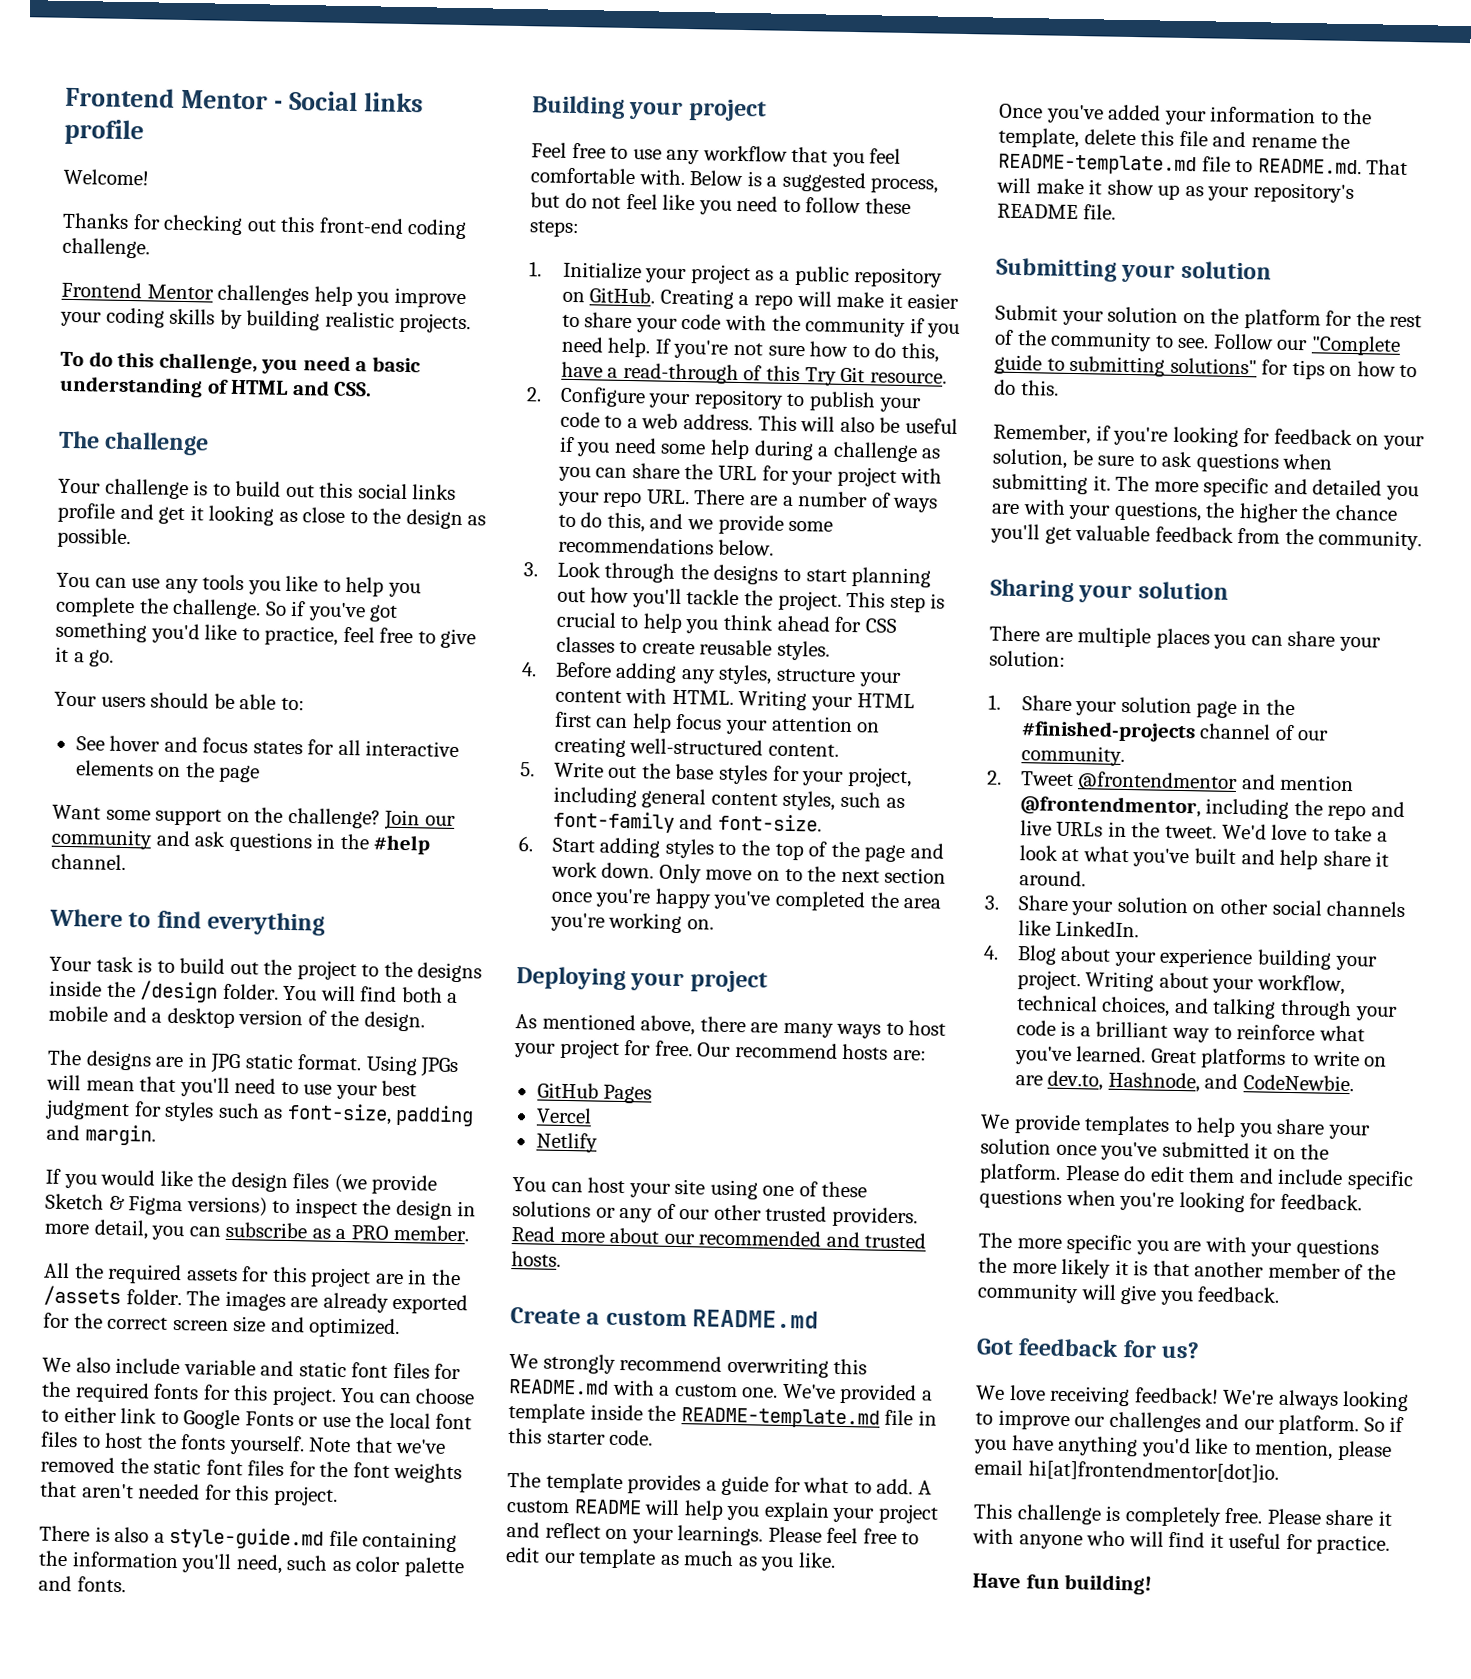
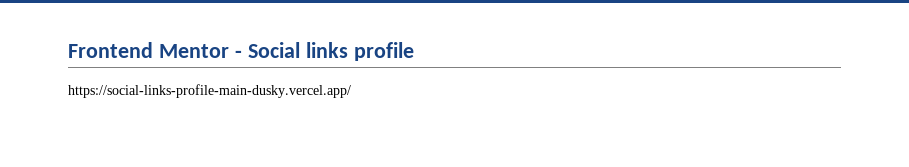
- Welcome!
- Thanks for checking out this front-end coding challenge.
- Frontend Mentor challenges help you improve your coding skills by building realistic projects.
- To do this challenge, you need a basic understanding of HTML and CSS.
- The challenge
- Your challenge is to build out this social links profile and get it looking as close to the design as possible.
- You can use any tools you like to help you complete the challenge. So if you've got something you'd like to practice, feel free to give it a go.
- Your users should be able to:
- See hover and focus states for all interactive elements on the page
- Want some support on the challenge? Join our community and ask questions in the #help channel.
- Where to find everything
- Your task is to build out the project to the designs inside the /design folder. You will find both a mobile and a desktop version of the design.
- The designs are in JPG static format. Using JPGs will mean that you'll need to use your best judgment for styles such as font-size, padding and margin.
- If you would like the design files (we provide Sketch & Figma versions) to inspect the design in more detail, you can subscribe as a PRO member.
- All the required assets for this project are in the /assets folder. The images are already exported for the correct screen size and optimized.
- We also include variable and static font files for the required fonts for this project. You can choose to either link to Google Fonts or use the local font files to host the fonts yourself. Note that we've removed the static font files for the font weights that aren't needed for this project.
- There is also a style-guide.md file containing the information you'll need, such as color palette and fonts.
- Building your project
- Feel free to use any workflow that you feel comfortable with. Below is a suggested process, but do not feel like you need to follow these steps:
- 1. Initialize your project as a public repository on GitHub. Creating a repo will make it easier to share your code with the community if you need help. If you're not sure how to do this, have a read-through of this Try Git resource.
- 2. Configure your repository to publish your code to a web address. This will also be useful if you need some help during a challenge as you can share the URL for your project with your repo URL. There are a number of ways to do this, and we provide some recommendations below.
- 3. Look through the designs to start planning out how you'll tackle the project. This step is crucial to help you think ahead for CSS classes to create reusable styles.
- 4. Before adding any styles, structure your content with HTML. Writing your HTML first can help focus your attention on creating well-structured content.
- 5. Write out the base styles for your project, including general content styles, such as font-family and font-size.
- 6. Start adding styles to the top of the page and work down. Only move on to the next section once you're happy you've completed the area you're working on.
- Deploying your project
- As mentioned above, there are many ways to host your project for free. Our recommend hosts are:
- GitHub Pages
- Vercel
- Netlify
- You can host your site using one of these solutions or any of our other trusted providers. Read more about our recommended and trusted hosts.
- Create a custom README.md
- We strongly recommend overwriting this README.md with a custom one. We've provided a template inside the README-template.md file in this starter code.
- The template provides a guide for what to add. A custom README will help you explain your project and reflect on your learnings. Please feel free to edit our template as much as you like.
- Once you've added your information to the template, delete this file and rename the README-template.md file to README.md. That will make it show up as your repository's README file.
- Submitting your solution
- Submit your solution on the platform for the rest of the community to see. Follow our "Complete guide to submitting solutions" for tips on how to do this.
- Remember, if you're looking for feedback on your solution, be sure to ask questions when submitting it. The more specific and detailed you are with your questions, the higher the chance you'll get valuable feedback from the community.
- Sharing your solution
- There are multiple places you can share your solution:
- 1. Share your solution page in the #finished-projects channel of our community.
- 2. Tweet @frontendmentor and mention @frontendmentor, including the repo and live URLs in the tweet. We'd love to take a look at what you've built and help share it around.
- 3. Share your solution on other social channels like LinkedIn.
- 4. Blog about your experience building your project. Writing about your workflow, technical choices, and talking through your code is a brilliant way to reinforce what you've learned. Great platforms to write on are dev.to, Hashnode, and CodeNewbie.
- We provide templates to help you share your solution once you've submitted it on the platform. Please do edit them and include specific questions when you're looking for feedback.
- The more specific you are with your questions the more likely it is that another member of the community will give you feedback.
- Got feedback for us?
- We love receiving feedback! We're always looking to improve our challenges and our platform. So if you have anything you'd like to mention, please email hi[at]frontendmentor[dot]io.
- This challenge is completely free. Please share it with anyone who will find it useful for practice.
- Have fun building!
+ https://social-links-profile-main-dusky.vercel.app/

